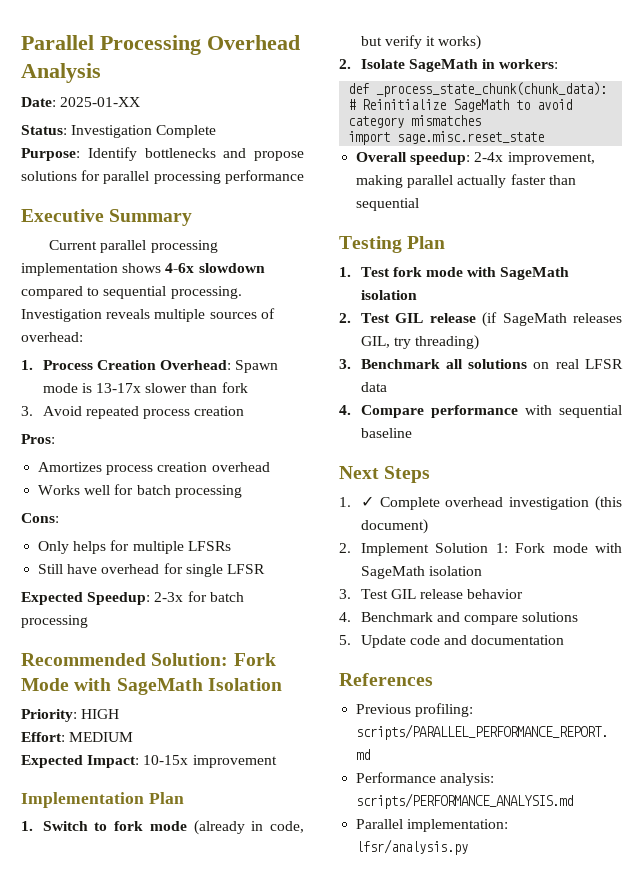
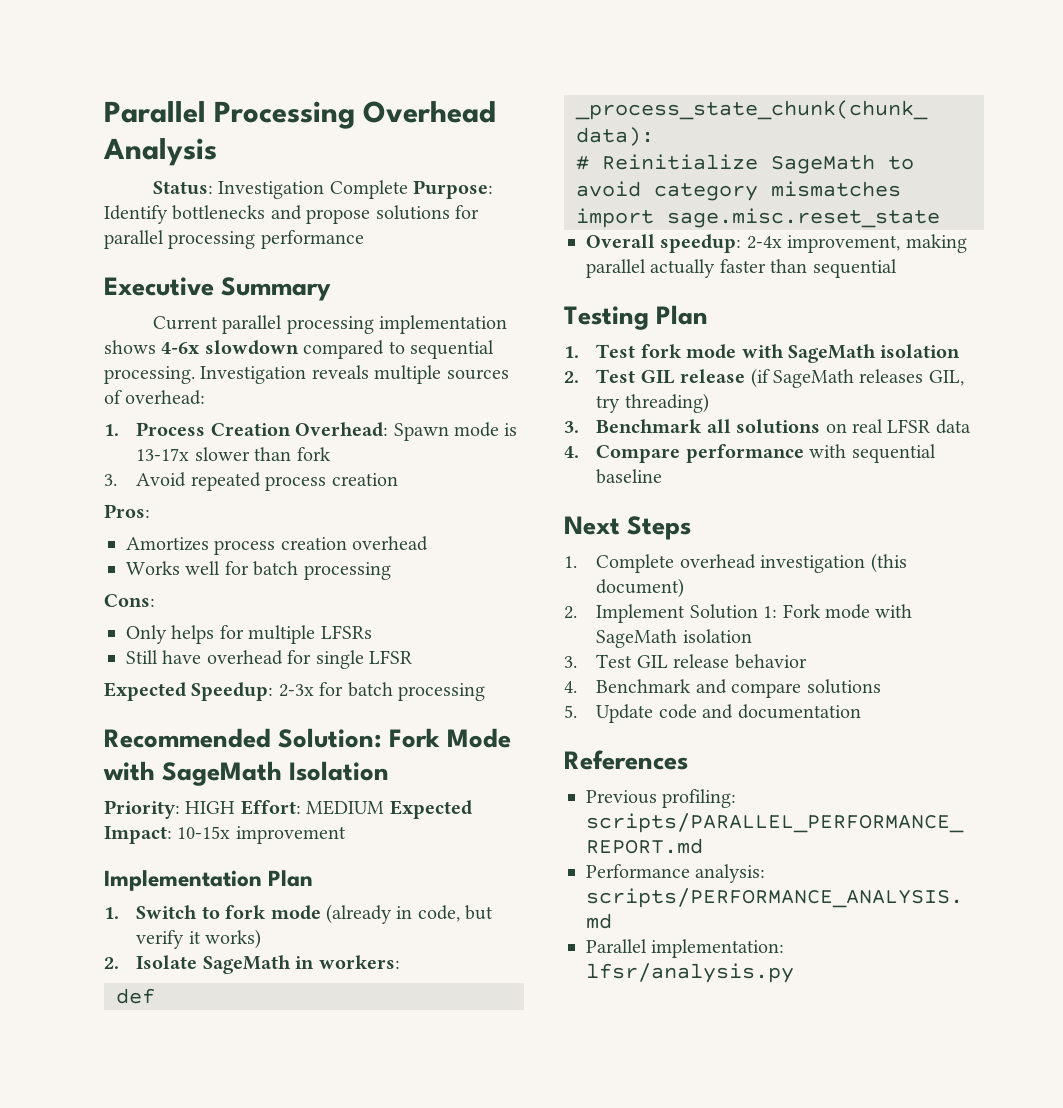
- Date: 2025-01-XX
- Status: Investigation Complete
- Purpose: Identify bottlenecks and propose solutions for parallel processing performance
+ Status: Investigation Complete Purpose: Identify bottlenecks and propose solutions for parallel processing performance
- Priority: HIGH
- Effort: MEDIUM
- Expected Impact: 10-15x improvement
+ Priority: HIGH Effort: MEDIUM Expected Impact: 10-15x improvement
- 1. ✓ Complete overhead investigation (this document)
+ 1. Complete overhead investigation (this document)

